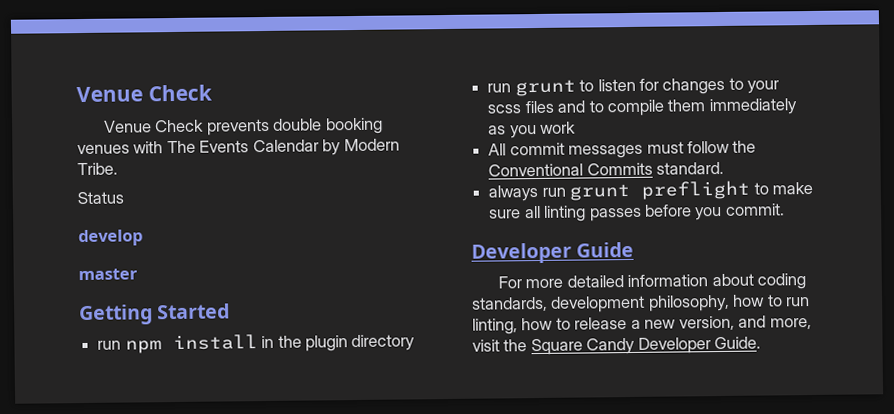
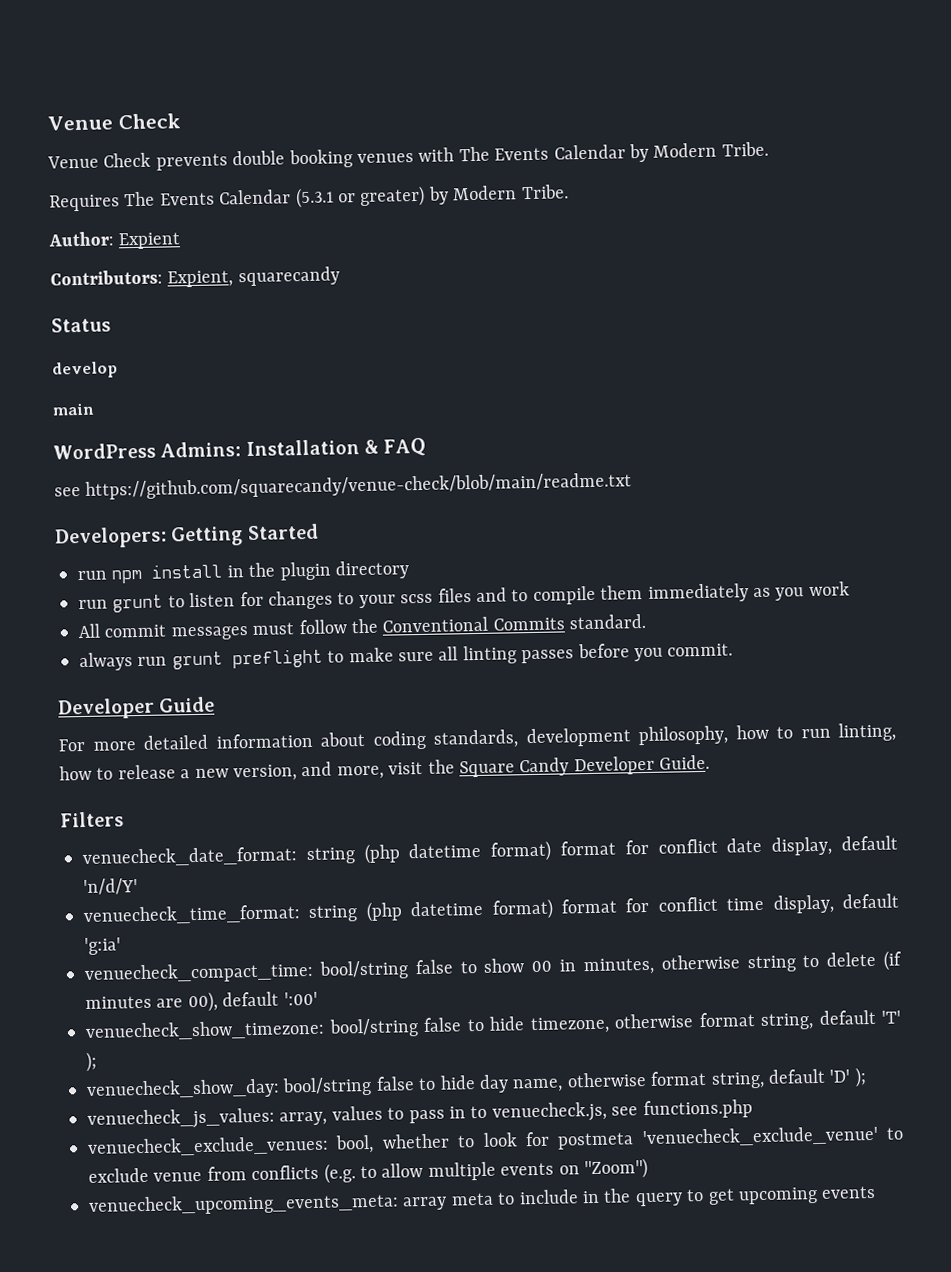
+ Requires The Events Calendar (5.3.1 or greater) by Modern Tribe.
+ Author: Expient
+ Contributors: Expient, squarecandy
  Status
  develop
- master
- Getting Started
+ main
+ WordPress Admins: Installation & FAQ
+ see https://github.com/squarecandy/venue-check/blob/main/readme.txt
+ Developers: Getting Started
+ Filters
+ venuecheck_date_format: string (php datetime format) format for conflict date display, default 'n/d/Y'
+ venuecheck_time_format: string (php datetime format) format for conflict time display, default 'g:ia'
+ venuecheck_compact_time: bool/string false to show 00 in minutes, otherwise string to delete (if minutes are 00), default ':00'
+ venuecheck_show_timezone: bool/string false to hide timezone, otherwise format string, default 'T' );
+ venuecheck_show_day: bool/string false to hide day name, otherwise format string, default 'D' );
+ venuecheck_js_values: array, values to pass in to venuecheck.js, see functions.php
+ venuecheck_exclude_venues: bool, whether to look for postmeta 'venuecheck_exclude_venue' to exclude venue from conflicts (e.g. to allow multiple events on "Zoom")
+ venuecheck_upcoming_events_meta: array meta to include in the query to get upcoming events

